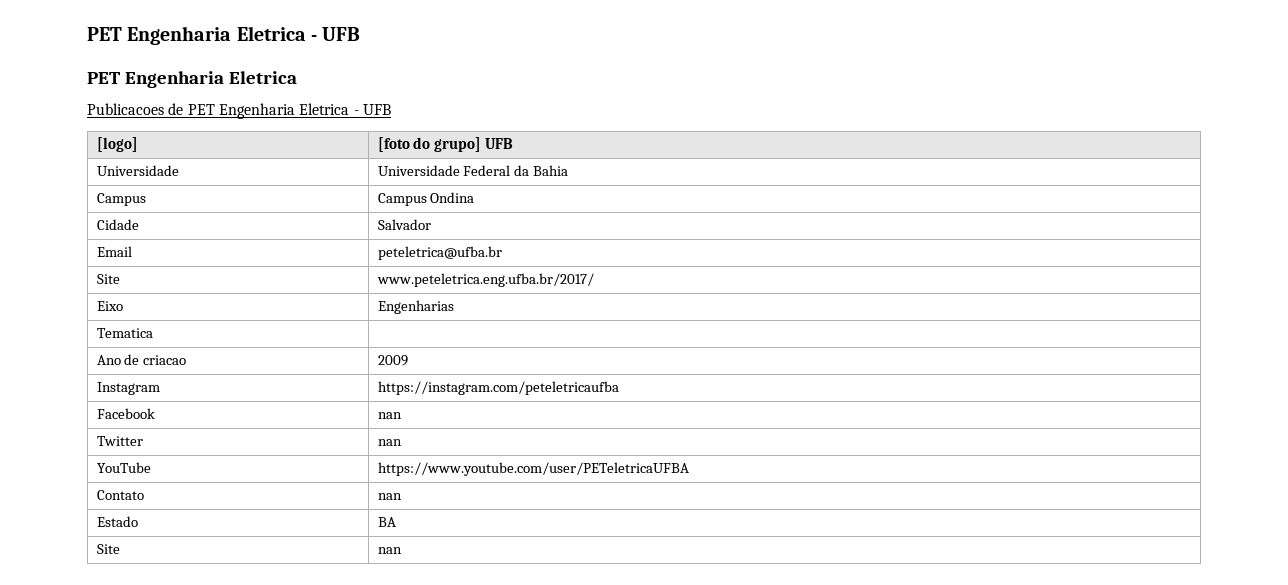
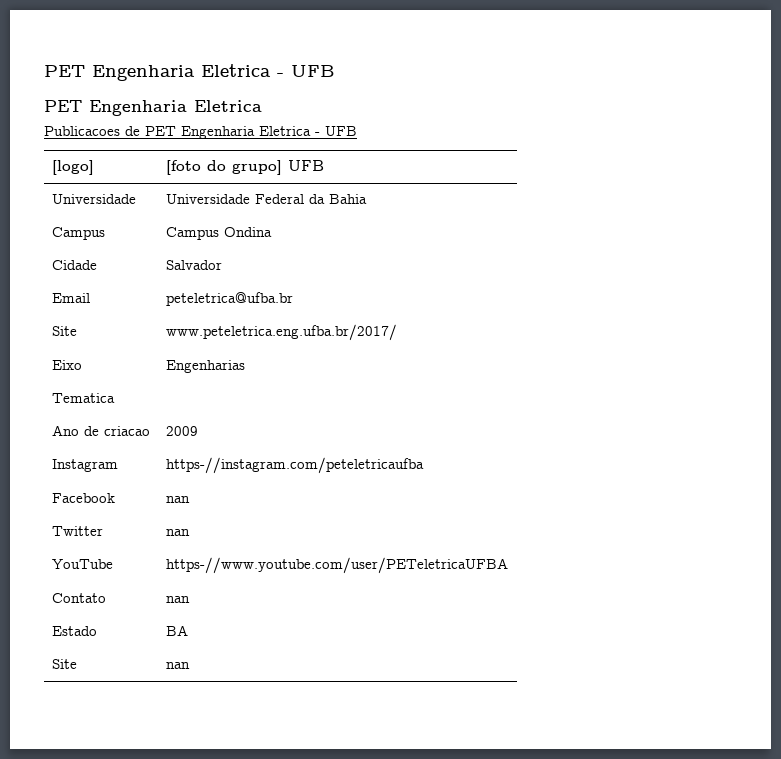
- Instagram | https://instagram.com/peteletricaufba
+ Instagram | https-//instagram.com/peteletricaufba
- YouTube | https://www.youtube.com/user/PETeletricaUFBA
+ YouTube | https-//www.youtube.com/user/PETeletricaUFBA

